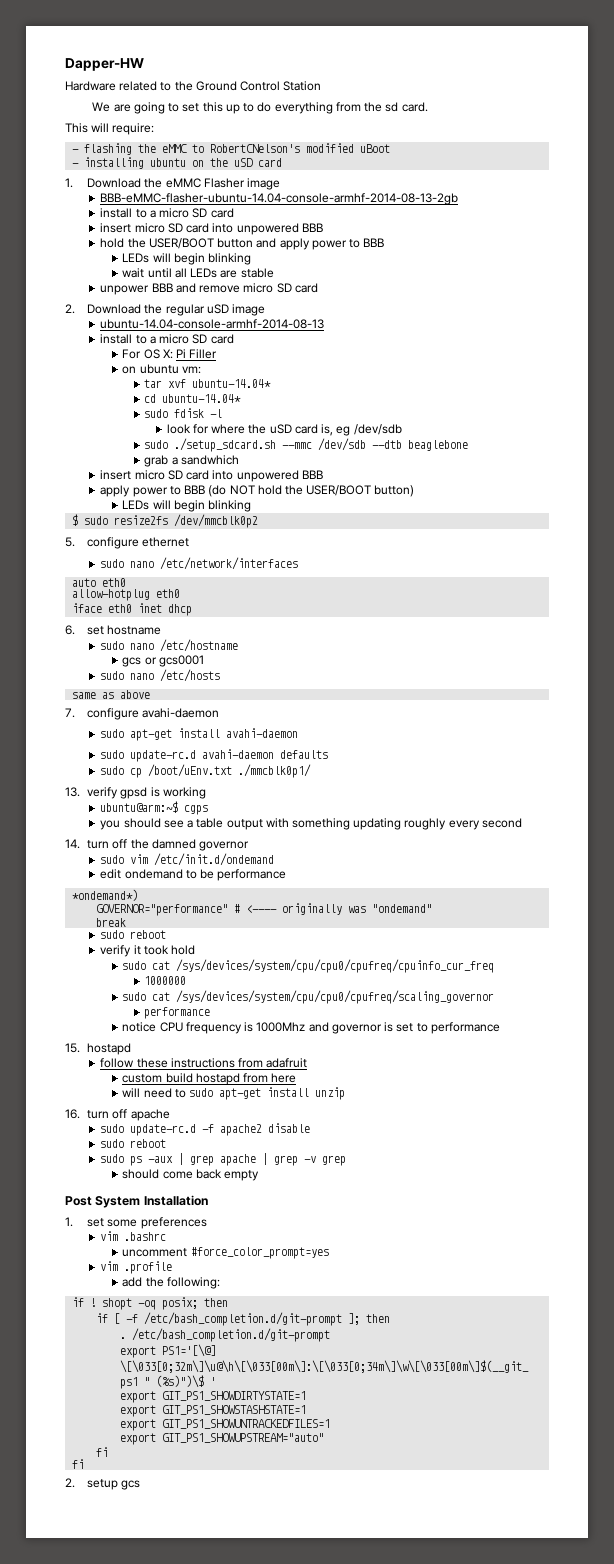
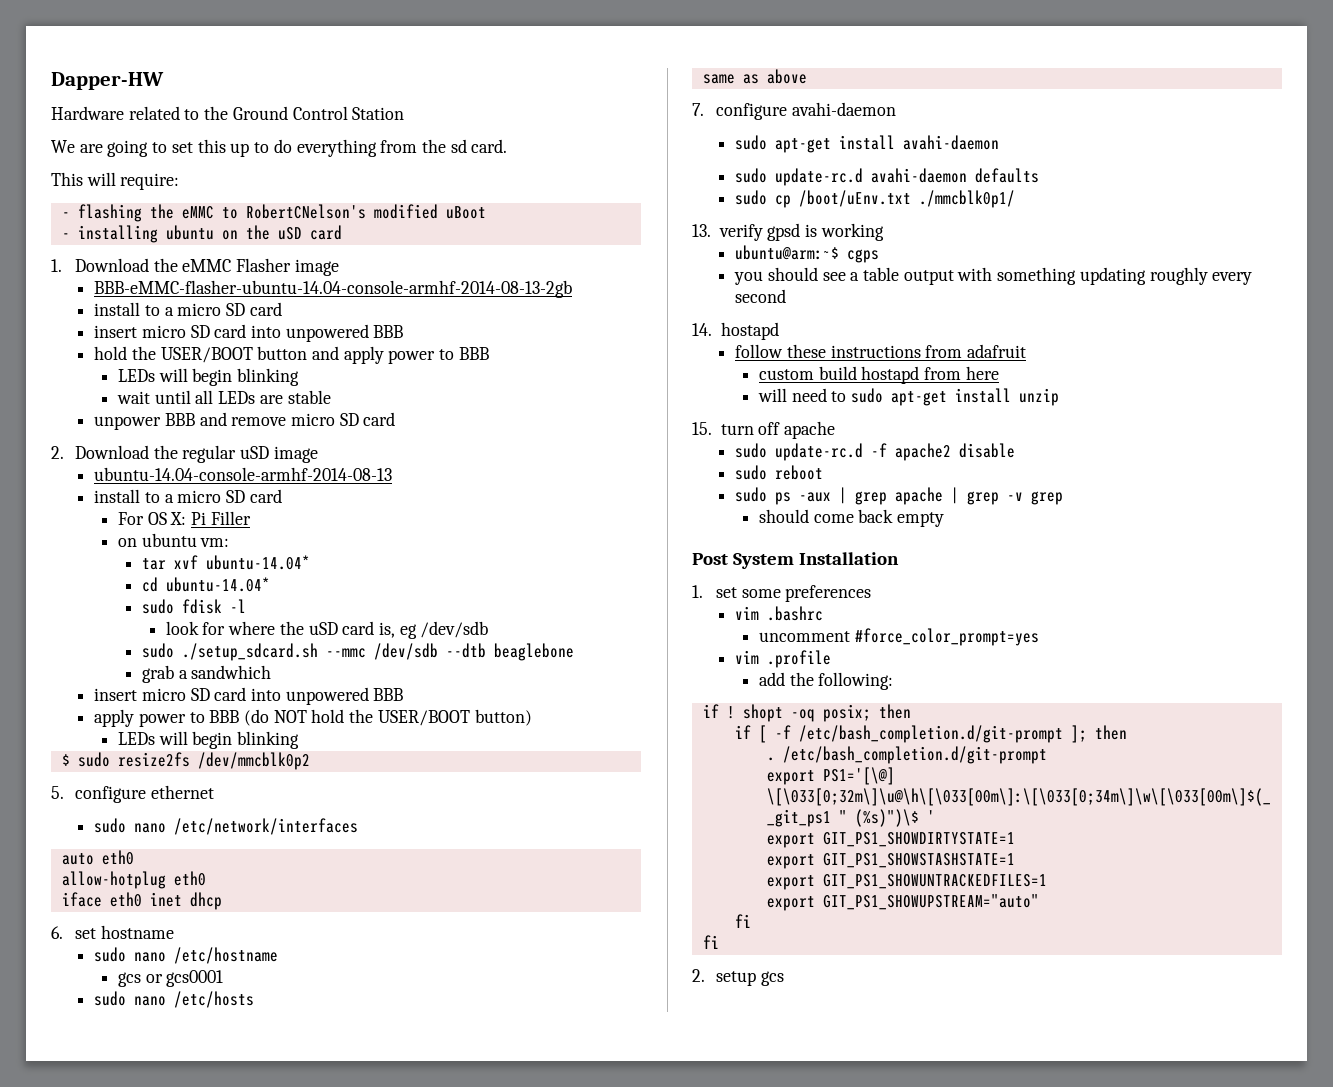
- 14. turn off the damned governor
- sudo vim /etc/init.d/ondemand
- edit ondemand to be performance
- *ondemand*)
- GOVERNOR="performance" # <---- originally was "ondemand"
- break
- sudo reboot
- verify it took hold
- sudo cat /sys/devices/system/cpu/cpu0/cpufreq/cpuinfo_cur_freq
- 1000000
- sudo cat /sys/devices/system/cpu/cpu0/cpufreq/scaling_governor
- performance
- notice CPU frequency is 1000Mhz and governor is set to performance
- 15. hostapd
+ 14. hostapd
- 16. turn off apache
+ 15. turn off apache

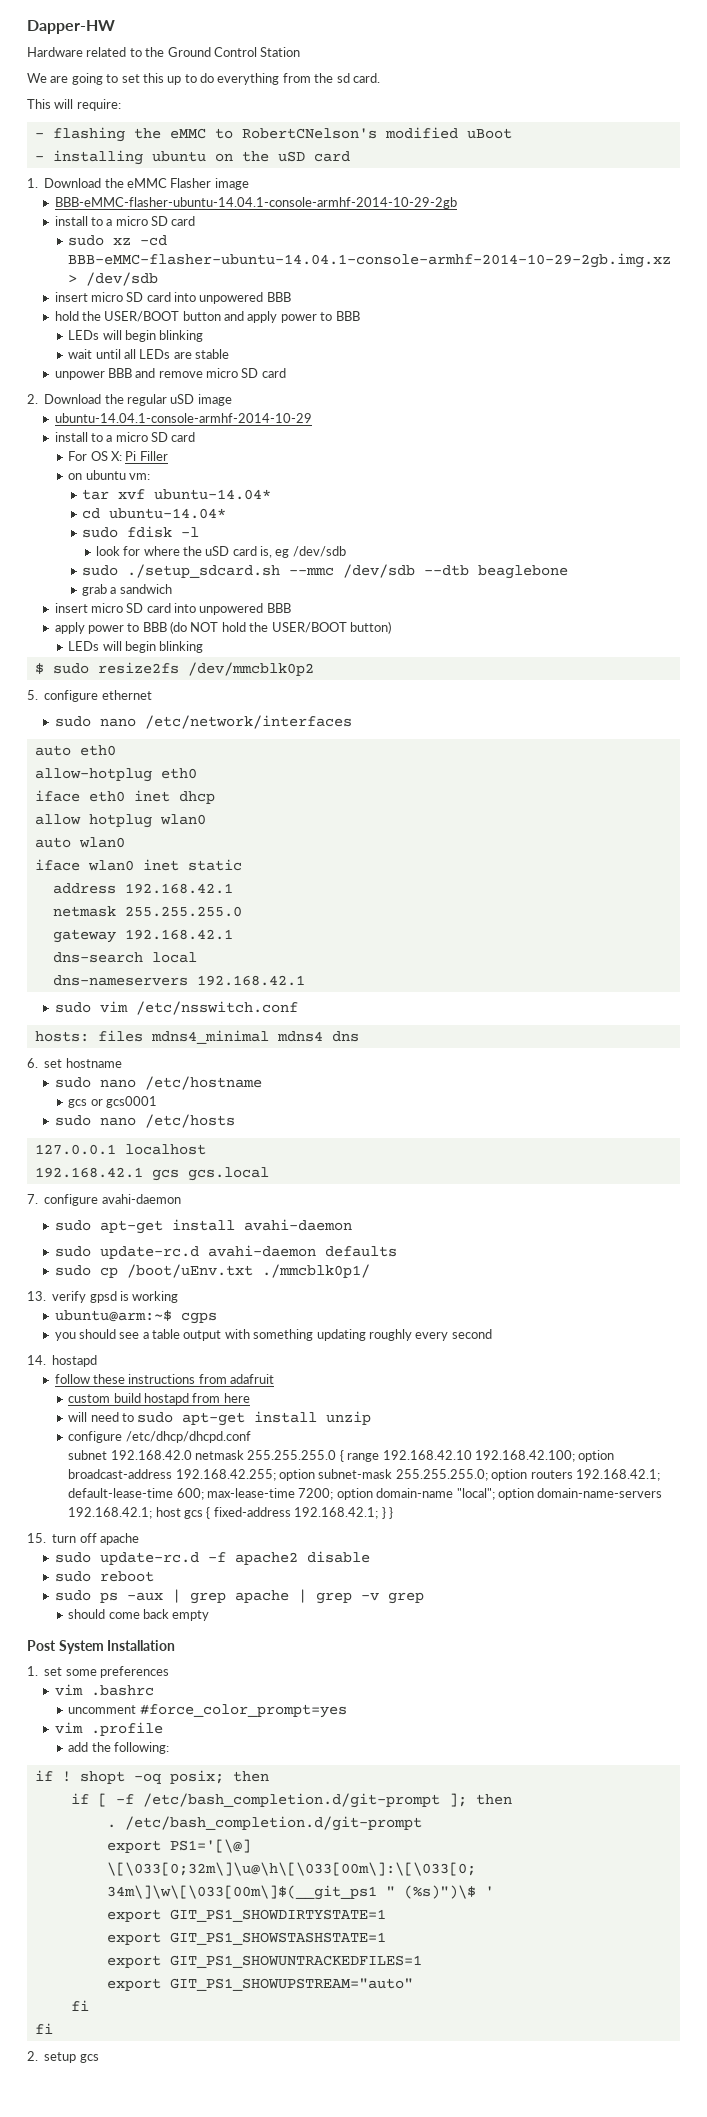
- BBB-eMMC-flasher-ubuntu-14.04-console-armhf-2014-08-13-2gb
+ BBB-eMMC-flasher-ubuntu-14.04.1-console-armhf-2014-10-29-2gb
  install to a micro SD card
+ sudo xz -cd BBB-eMMC-flasher-ubuntu-14.04.1-console-armhf-2014-10-29-2gb.img.xz > /dev/sdb
- ubuntu-14.04-console-armhf-2014-08-13
+ ubuntu-14.04.1-console-armhf-2014-10-29
- grab a sandwhich
+ grab a sandwich
+ allow hotplug wlan0
+ auto wlan0
+ iface wlan0 inet static
+ address 192.168.42.1
+ netmask 255.255.255.0
+ gateway 192.168.42.1
+ dns-search local
+ dns-nameservers 192.168.42.1
+ sudo vim /etc/nsswitch.conf
+ hosts: files mdns4_minimal mdns4 dns
- same as above
+ 127.0.0.1 localhost
+ 192.168.42.1 gcs gcs.local
+ configure /etc/dhcp/dhcpd.conf
+ subnet 192.168.42.0 netmask 255.255.255.0 { range 192.168.42.10 192.168.42.100; option broadcast-address 192.168.42.255; option subnet-mask 255.255.255.0; option routers 192.168.42.1; default-lease-time 600; max-lease-time 7200; option domain-name "local"; option domain-name-servers 192.168.42.1; host gcs { fixed-address 192.168.42.1; } }

